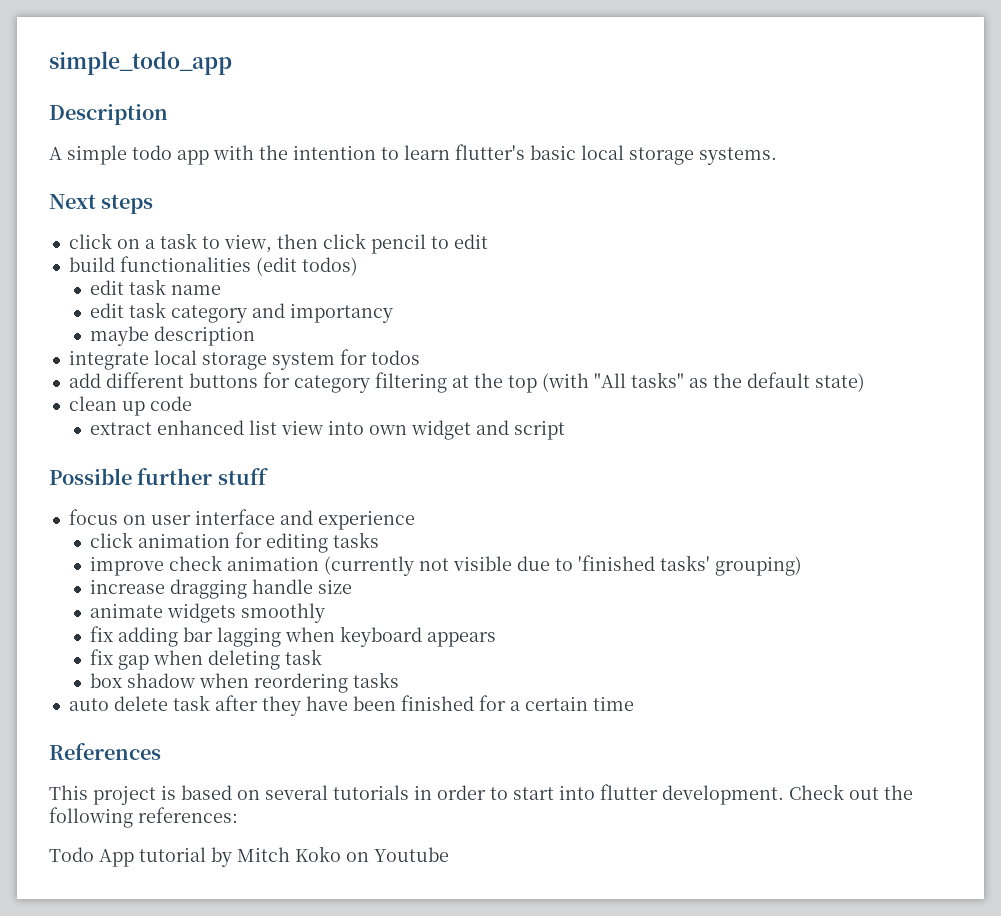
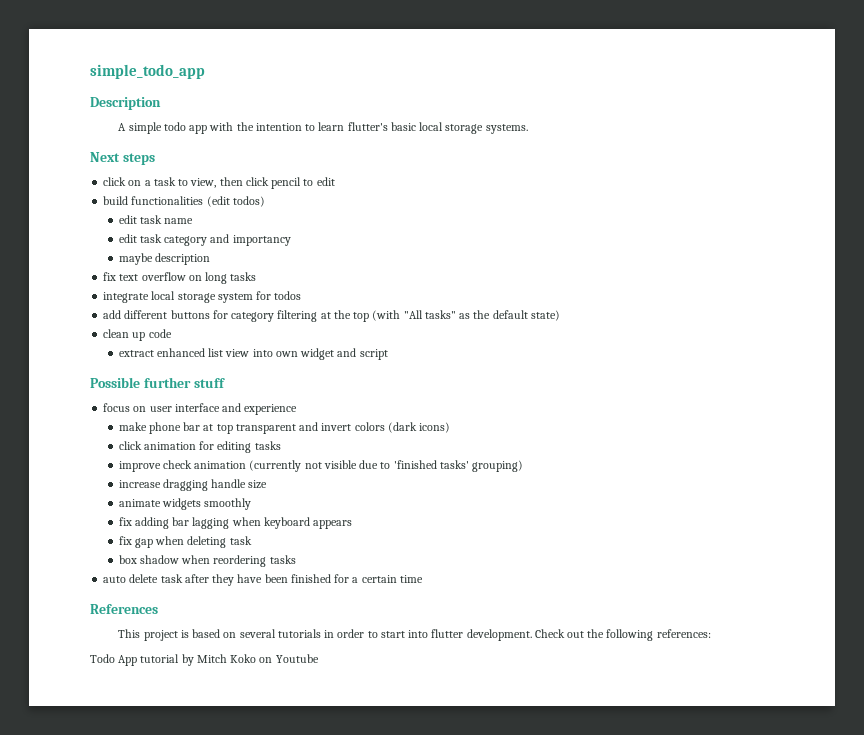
+ fix text overflow on long tasks
+ make phone bar at top transparent and invert colors (dark icons)

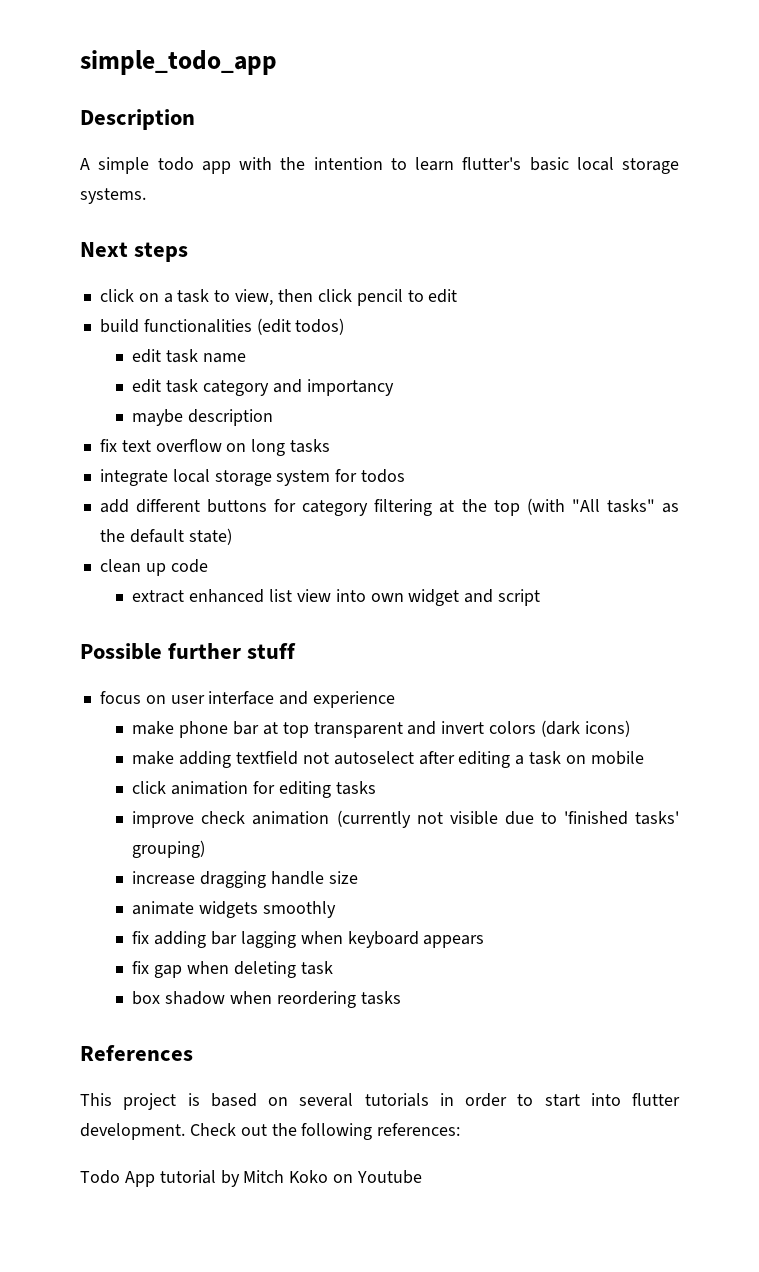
+ make adding textfield not autoselect after editing a task on mobile
- auto delete task after they have been finished for a certain time

